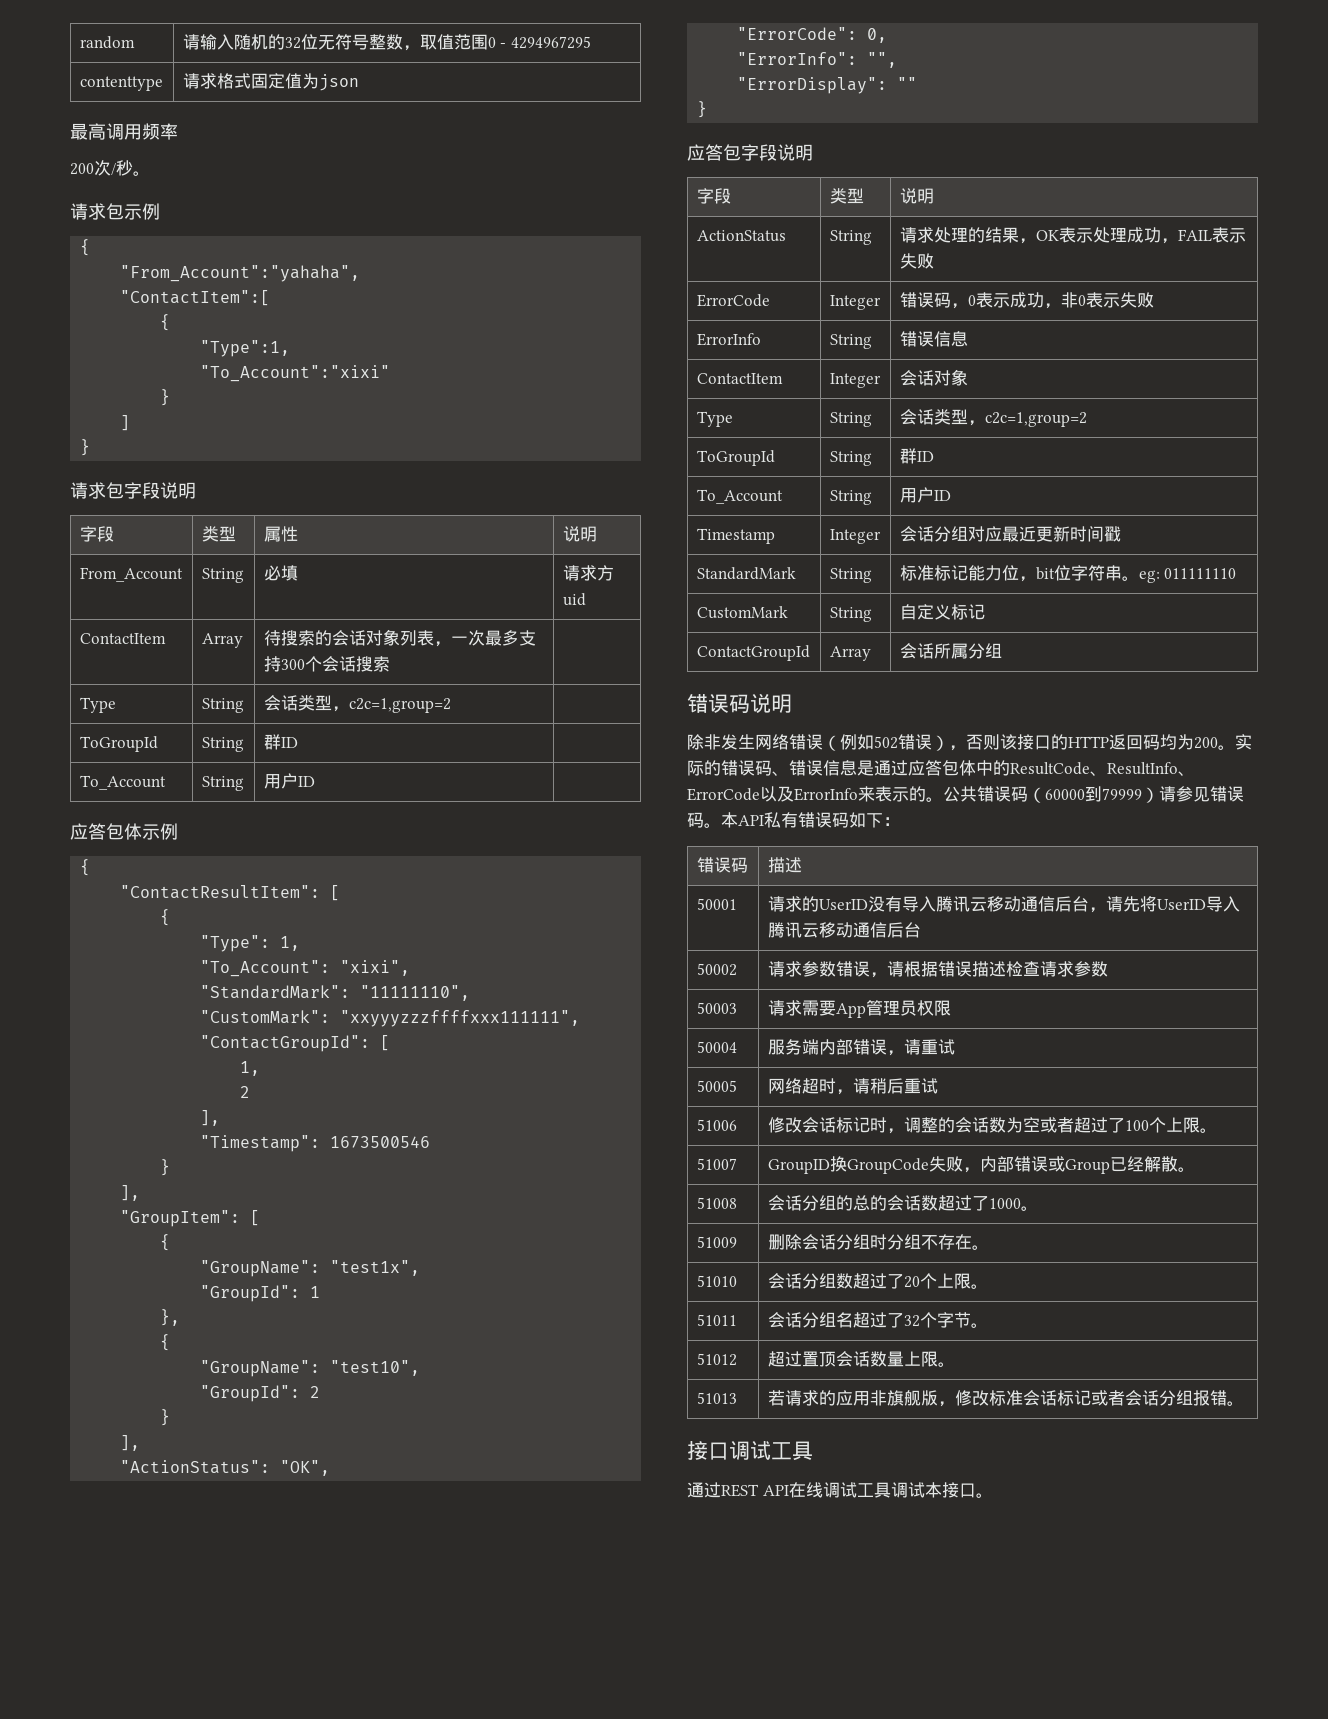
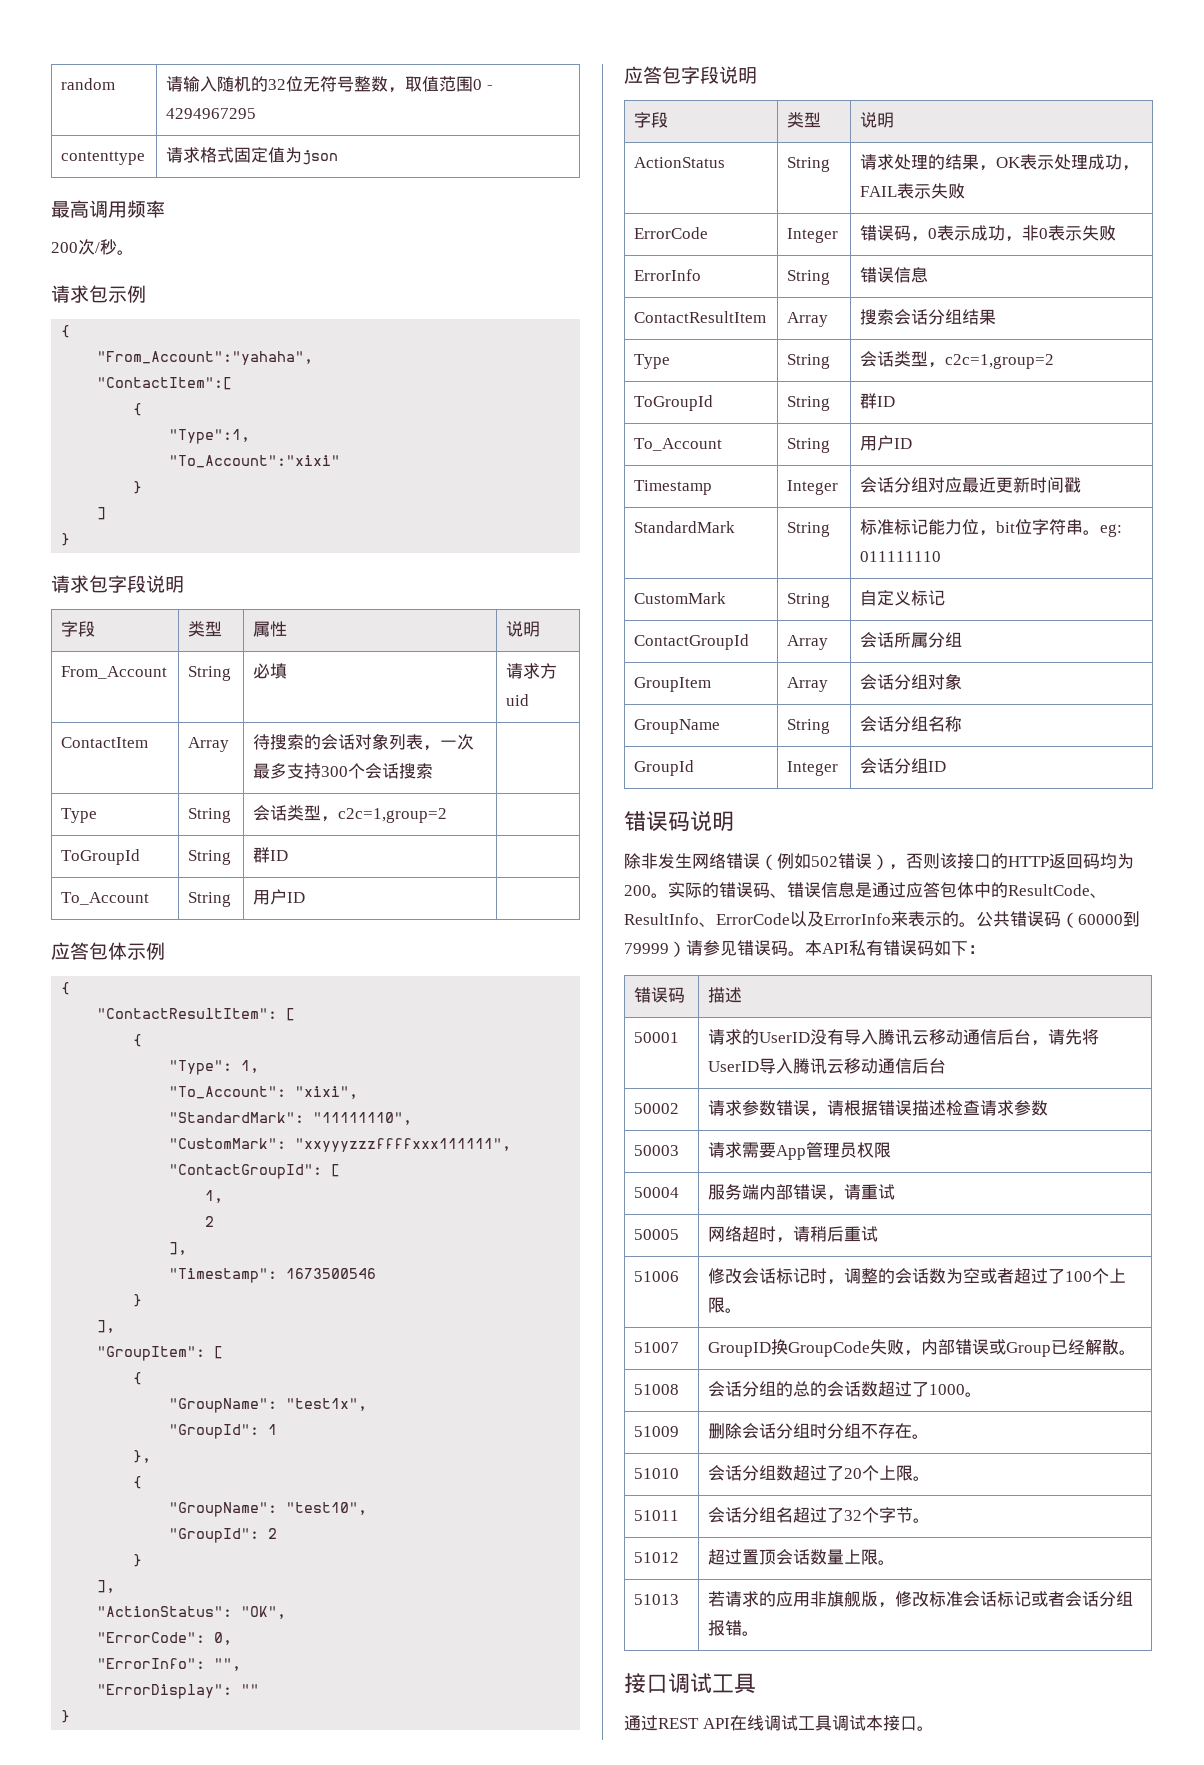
- ContactItem | Integer | 会话对象
+ ContactResultItem | Array | 搜索会话分组结果
+ GroupItem | Array | 会话分组对象
+ GroupName | String | 会话分组名称
+ GroupId | Integer | 会话分组ID

